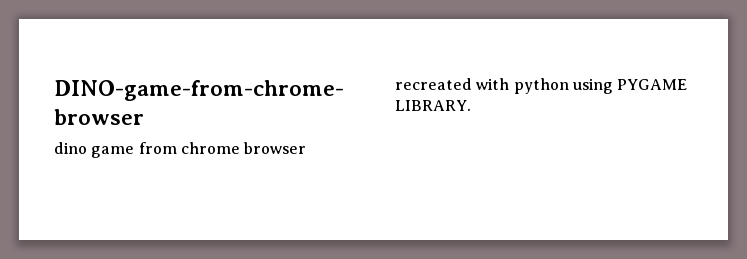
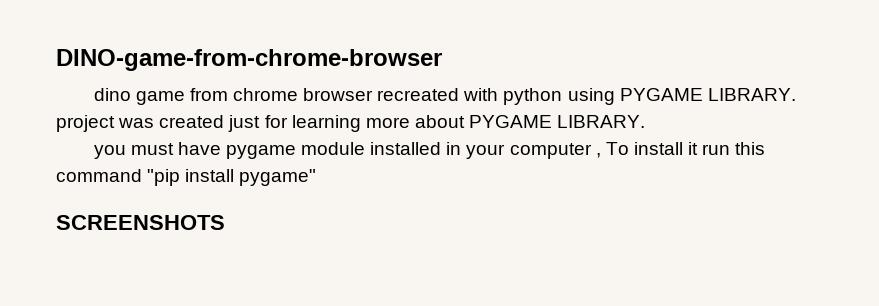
- dino game from chrome browser recreated with python using PYGAME LIBRARY.
+ dino game from chrome browser recreated with python using PYGAME LIBRARY. project was created just for learning more about PYGAME LIBRARY.
+ you must have pygame module installed in your computer , To install it run this command "pip install pygame"
+ SCREENSHOTS

